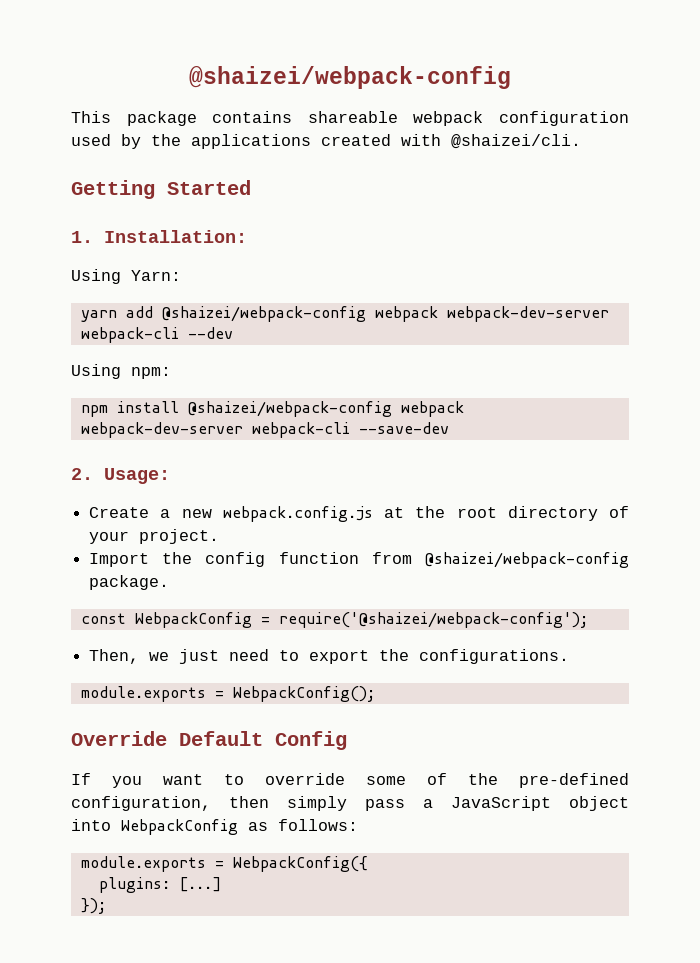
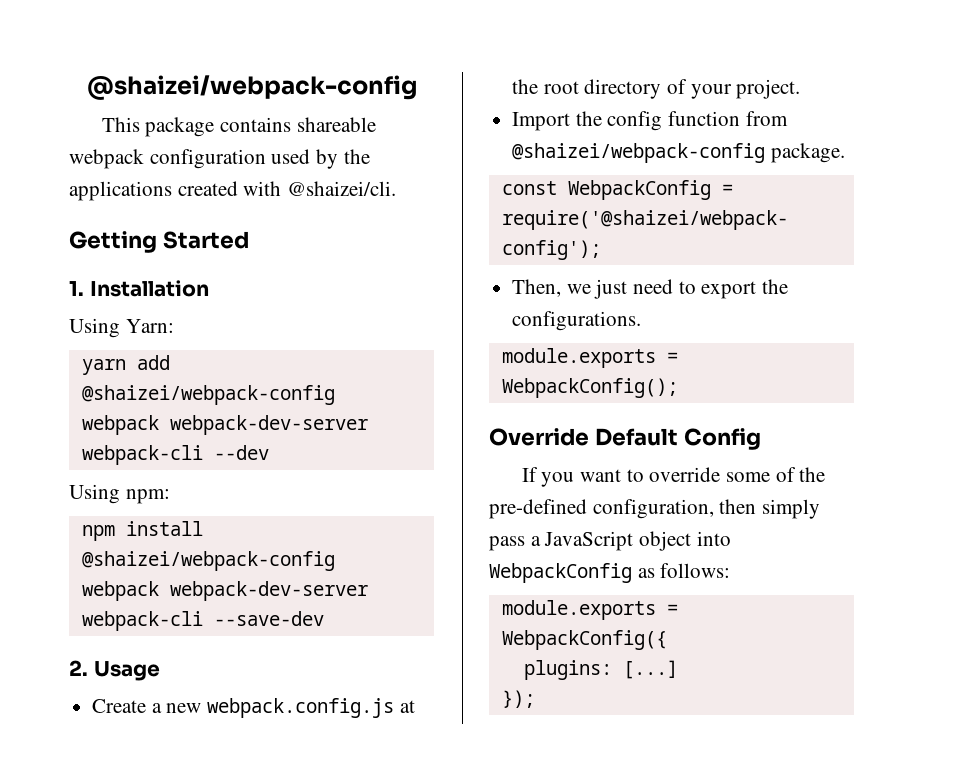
- 1. Installation:
+ 1. Installation
- 2. Usage:
+ 2. Usage

